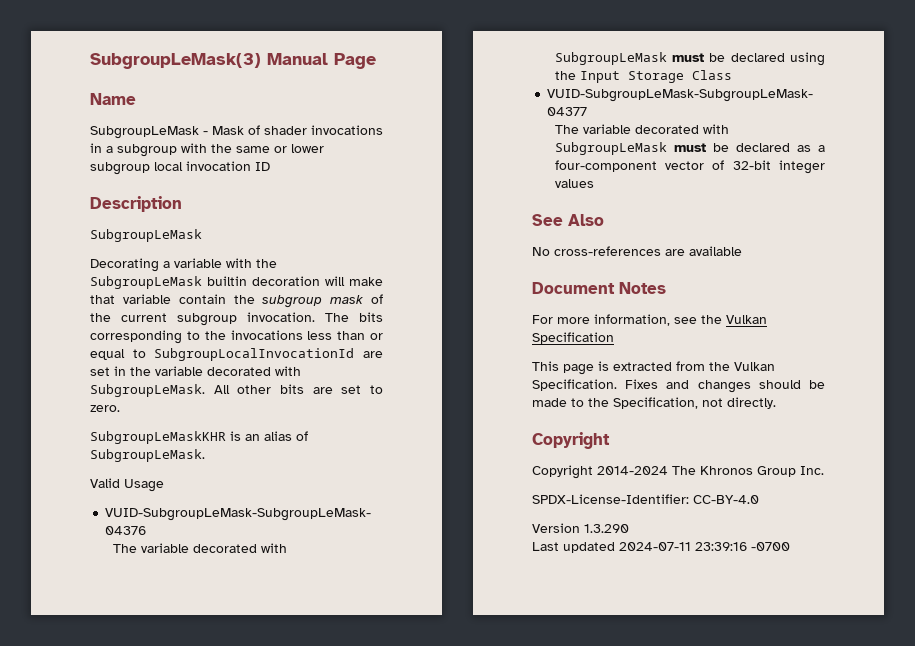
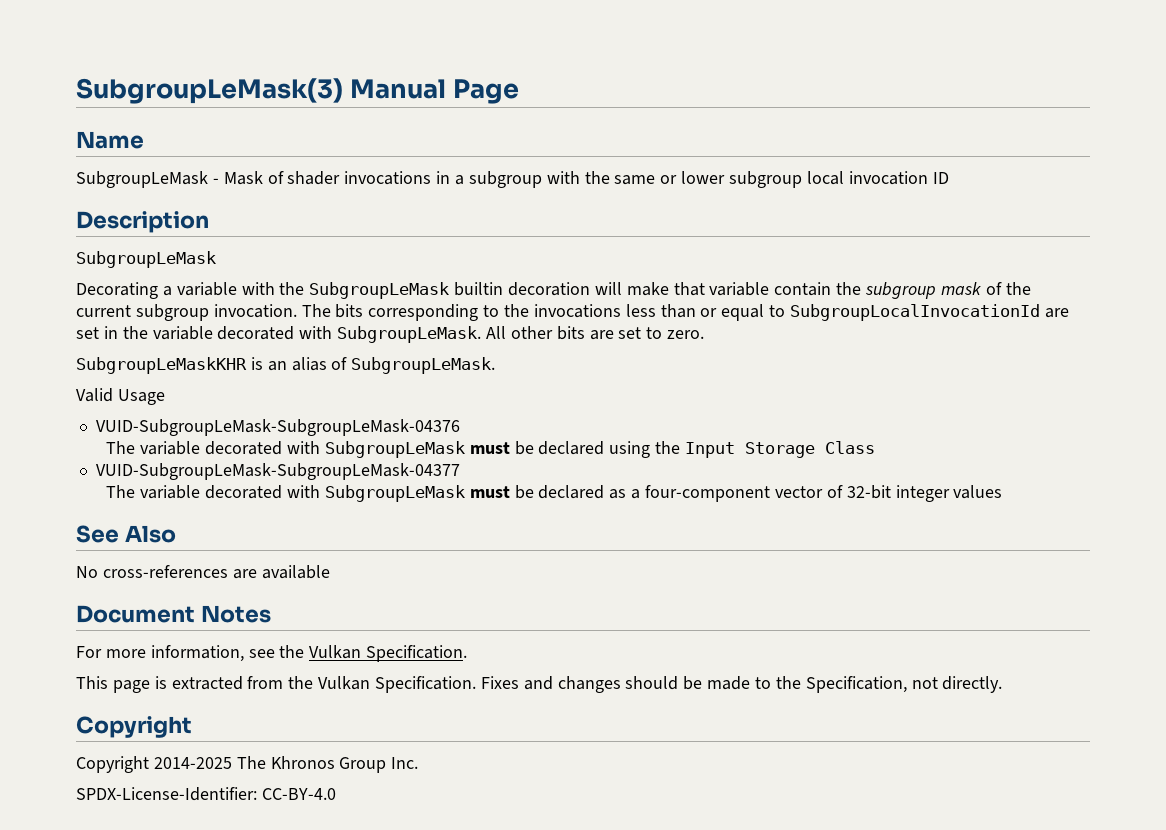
- For more information, see the Vulkan Specification
+ For more information, see the Vulkan Specification.
- Copyright 2014-2024 The Khronos Group Inc.
+ Copyright 2014-2025 The Khronos Group Inc.
- Version 1.3.290
- Last updated 2024-07-11 23:39:16 -0700

